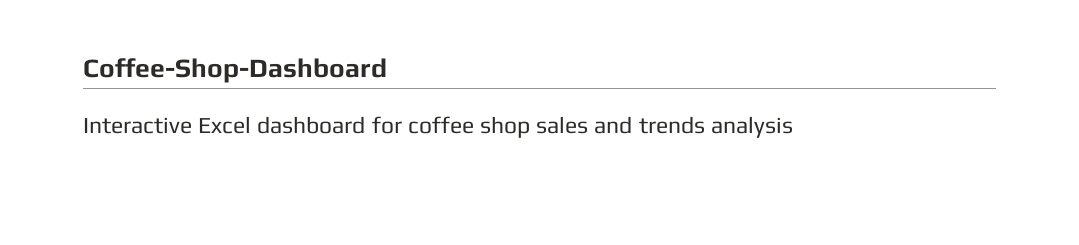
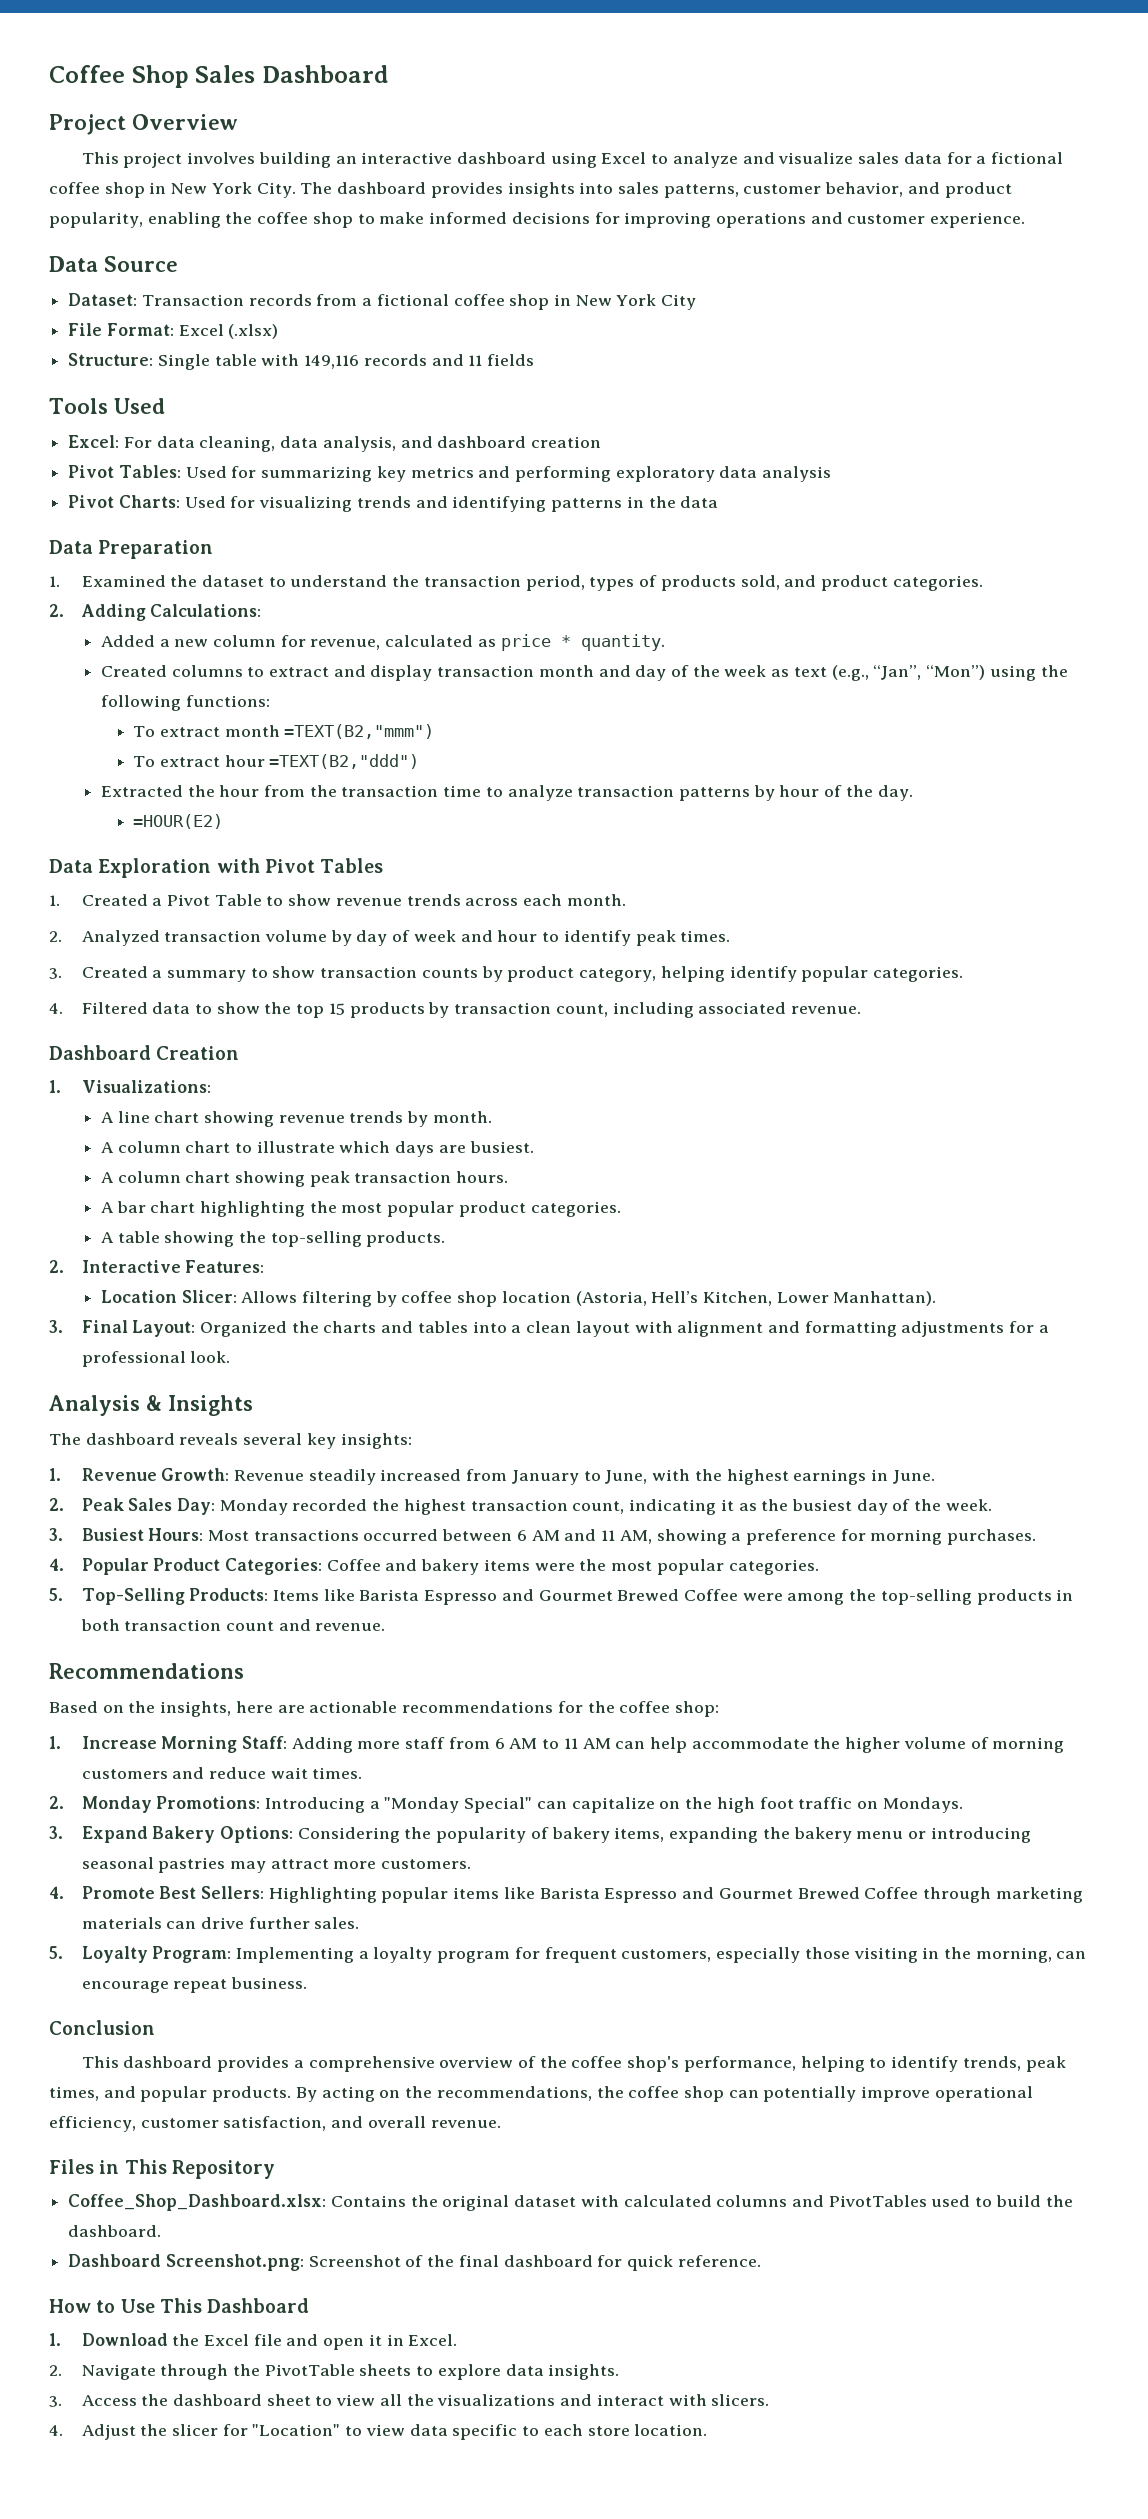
- Coffee-Shop-Dashboard
- Interactive Excel dashboard for coffee shop sales and trends analysis
+ Coffee Shop Sales Dashboard
+ Project Overview
+ This project involves building an interactive dashboard using Excel to analyze and visualize sales data for a fictional coffee shop in New York City. The dashboard provides insights into sales patterns, customer behavior, and product popularity, enabling the coffee shop to make informed decisions for improving operations and customer experience.
+ Data Source
+ Dataset: Transaction records from a fictional coffee shop in New York City
+ File Format: Excel (.xlsx)
+ Structure: Single table with 149,116 records and 11 fields
+ Tools Used
+ Excel: For data cleaning, data analysis, and dashboard creation
+ Pivot Tables: Used for summarizing key metrics and performing exploratory data analysis
+ Pivot Charts: Used for visualizing trends and identifying patterns in the data
+ Data Preparation
+ 1. Examined the dataset to understand the transaction period, types of products sold, and product categories.
+ 2. Adding Calculations:
+ Added a new column for revenue, calculated as price * quantity.
+ Created columns to extract and display transaction month and day of the week as text (e.g., “Jan”, “Mon”) using the following functions:
+ To extract month =TEXT(B2,"mmm")
+ To extract hour =TEXT(B2,"ddd")
+ Extracted the hour from the transaction time to analyze transaction patterns by hour of the day.
+ =HOUR(E2)
+ Data Exploration with Pivot Tables
+ 1. Created a Pivot Table to show revenue trends across each month.
+ 2. Analyzed transaction volume by day of week and hour to identify peak times.
+ 3. Created a summary to show transaction counts by product category, helping identify popular categories.
+ 4. Filtered data to show the top 15 products by transaction count, including associated revenue.
+ Dashboard Creation
+ 1. Visualizations:
+ A line chart showing revenue trends by month.
+ A column chart to illustrate which days are busiest.
+ A column chart showing peak transaction hours.
+ A bar chart highlighting the most popular product categories.
+ A table showing the top-selling products.
+ 2. Interactive Features:
+ Location Slicer: Allows filtering by coffee shop location (Astoria, Hell’s Kitchen, Lower Manhattan).
+ 3. Final Layout: Organized the charts and tables into a clean layout with alignment and formatting adjustments for a professional look.
+ Analysis & Insights
+ The dashboard reveals several key insights:
+ 1. Revenue Growth: Revenue steadily increased from January to June, with the highest earnings in June.
+ 2. Peak Sales Day: Monday recorded the highest transaction count, indicating it as the busiest day of the week.
+ 3. Busiest Hours: Most transactions occurred between 6 AM and 11 AM, showing a preference for morning purchases.
+ 4. Popular Product Categories: Coffee and bakery items were the most popular categories.
+ 5. Top-Selling Products: Items like Barista Espresso and Gourmet Brewed Coffee were among the top-selling products in both transaction count and revenue.
+ Recommendations
+ Based on the insights, here are actionable recommendations for the coffee shop:
+ 1. Increase Morning Staff: Adding more staff from 6 AM to 11 AM can help accommodate the higher volume of morning customers and reduce wait times.
+ 2. Monday Promotions: Introducing a "Monday Special" can capitalize on the high foot traffic on Mondays.
+ 3. Expand Bakery Options: Considering the popularity of bakery items, expanding the bakery menu or introducing seasonal pastries may attract more customers.
+ 4. Promote Best Sellers: Highlighting popular items like Barista Espresso and Gourmet Brewed Coffee through marketing materials can drive further sales.
+ 5. Loyalty Program: Implementing a loyalty program for frequent customers, especially those visiting in the morning, can encourage repeat business.
+ Conclusion
+ This dashboard provides a comprehensive overview of the coffee shop's performance, helping to identify trends, peak times, and popular products. By acting on the recommendations, the coffee shop can potentially improve operational efficiency, customer satisfaction, and overall revenue.
+ Files in This Repository
+ Coffee_Shop_Dashboard.xlsx: Contains the original dataset with calculated columns and PivotTables used to build the dashboard.
+ Dashboard Screenshot.png: Screenshot of the final dashboard for quick reference.
+ How to Use This Dashboard
+ 1. Download the Excel file and open it in Excel.
+ 2. Navigate through the PivotTable sheets to explore data insights.
+ 3. Access the dashboard sheet to view all the visualizations and interact with slicers.
+ 4. Adjust the slicer for "Location" to view data specific to each store location.

